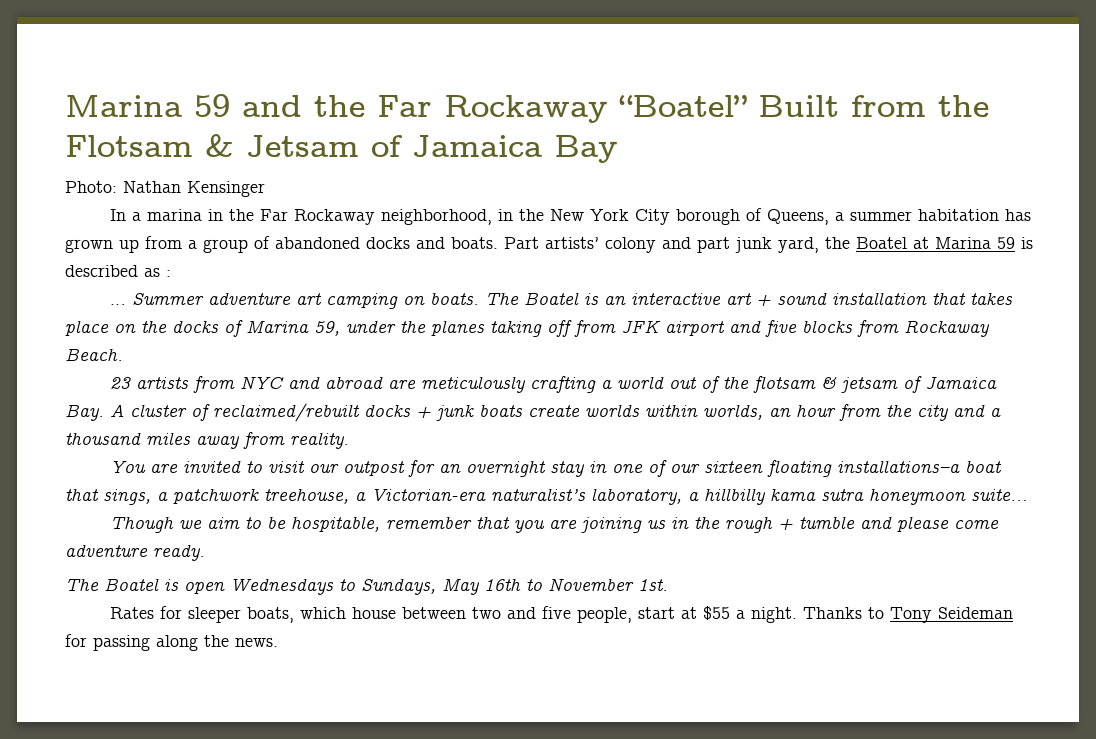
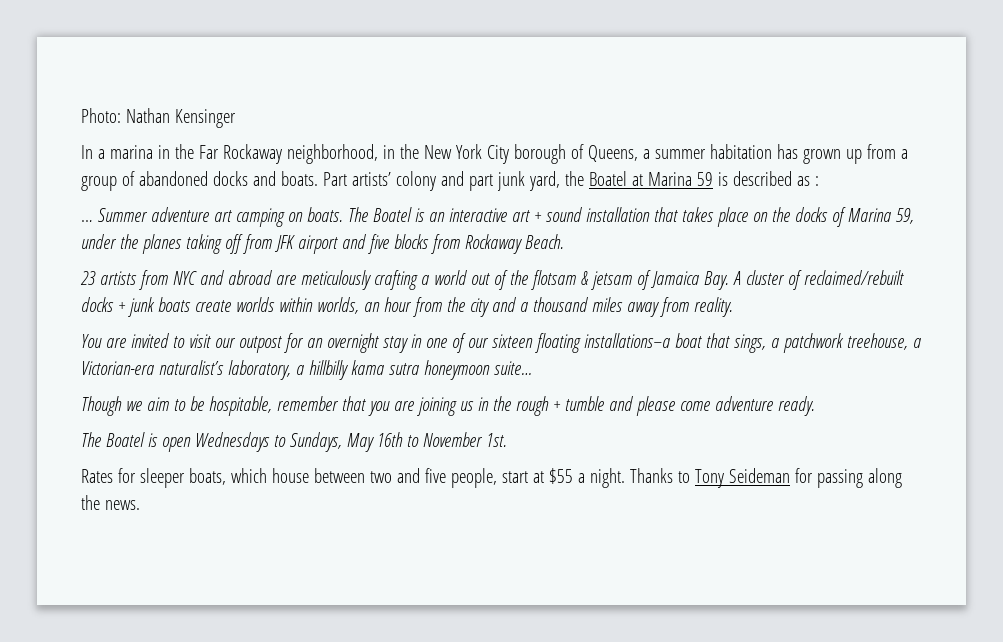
- Marina 59 and the Far Rockaway “Boatel” Built from the Flotsam & Jetsam of Jamaica Bay

